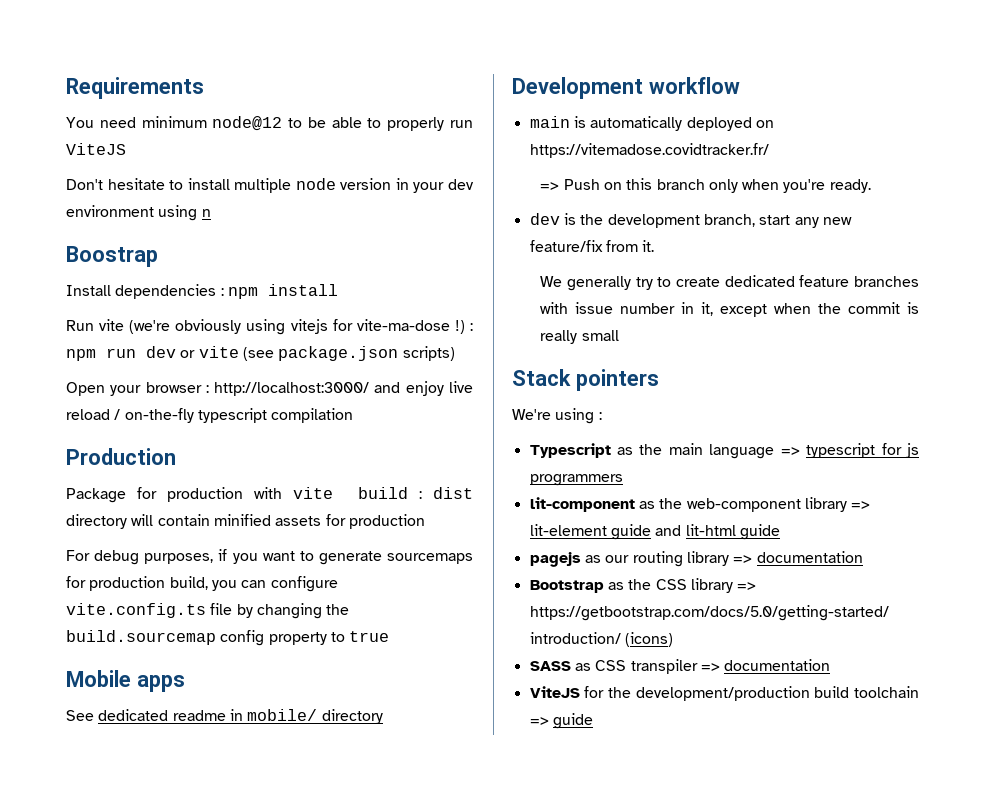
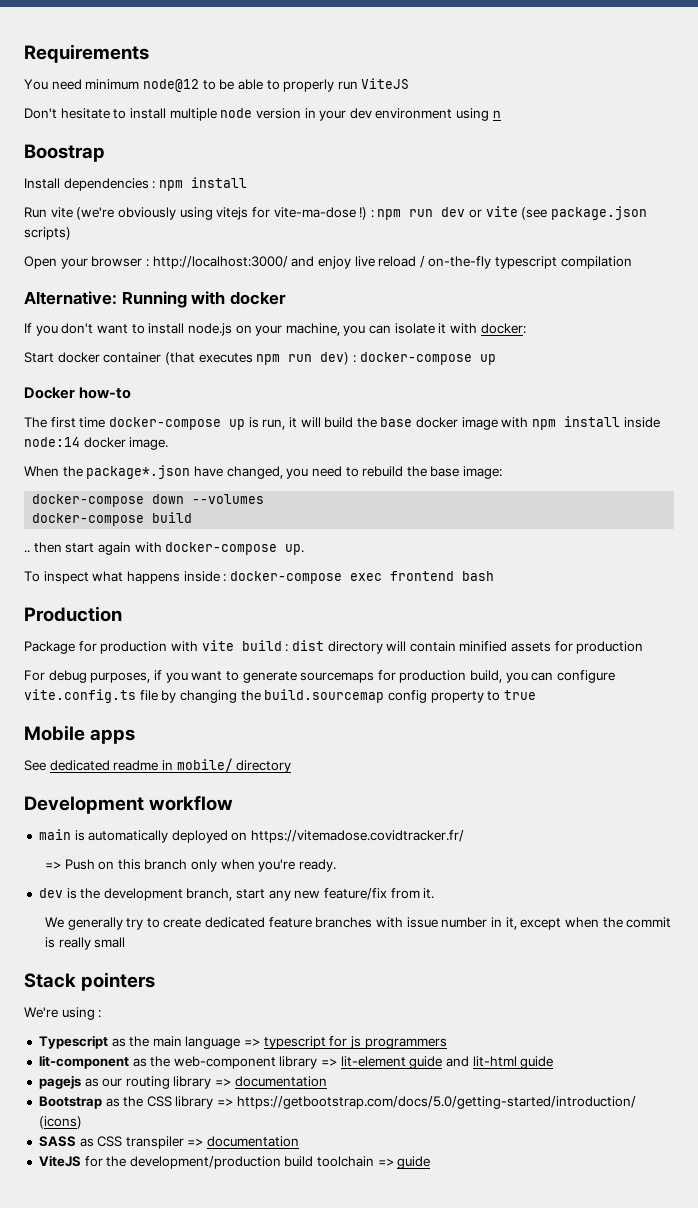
+ Alternative: Running with docker
+ If you don't want to install node.js on your machine, you can isolate it with docker:
+ Start docker container (that executes npm run dev) : docker-compose up
+ Docker how-to
+ The first time docker-compose up is run, it will build the base docker image with npm install inside node:14 docker image.
+ When the package*.json have changed, you need to rebuild the base image:
+ docker-compose down --volumes
+ docker-compose build
+ .. then start again with docker-compose up.
+ To inspect what happens inside : docker-compose exec frontend bash

